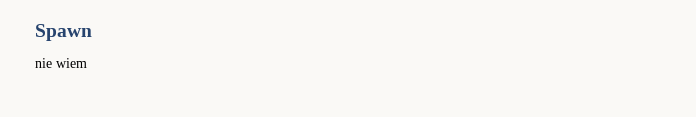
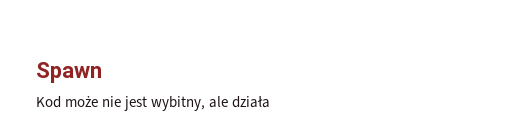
- nie wiem
+ Kod może nie jest wybitny, ale działa

